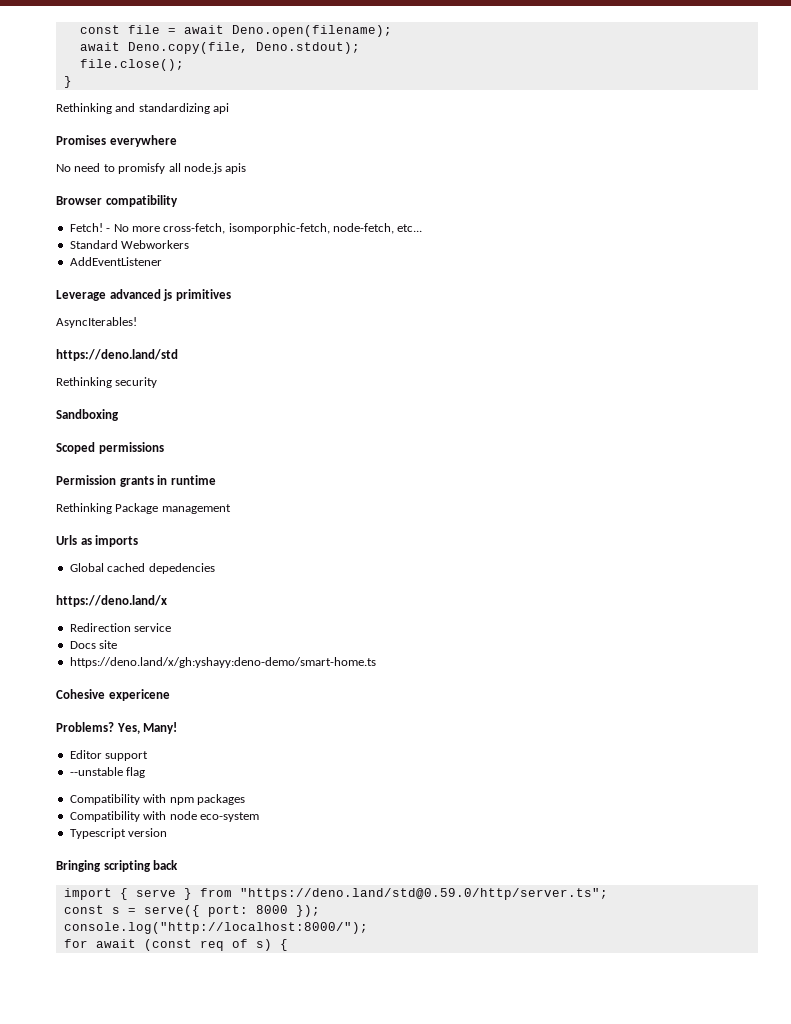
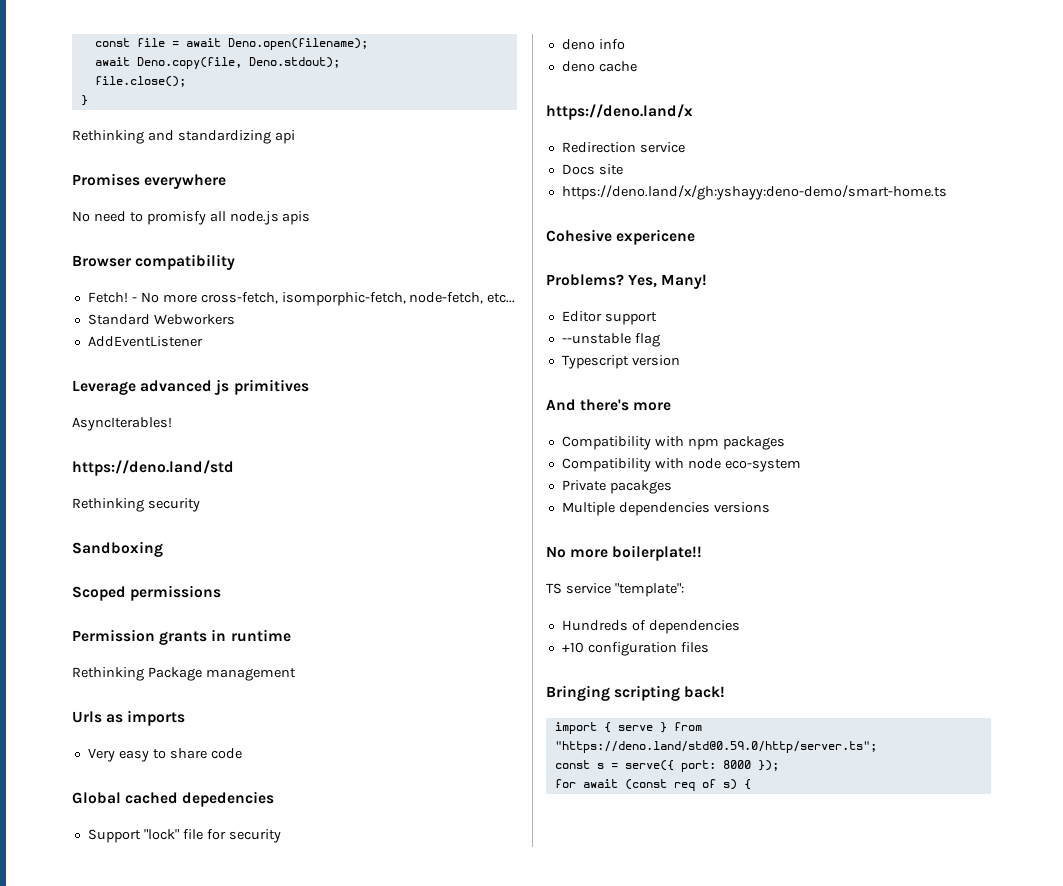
+ Very easy to share code
  Global cached depedencies
+ Support "lock" file for security
+ deno info
+ deno cache
+ Typescript version
+ And there's more
- Typescript version
+ Private pacakges
+ Multiple dependencies versions
+ No more boilerplate!!
+ TS service "template":
+ Hundreds of dependencies
+ +10 configuration files
- Bringing scripting back
+ Bringing scripting back!
- console.log("http://localhost:8000/");

